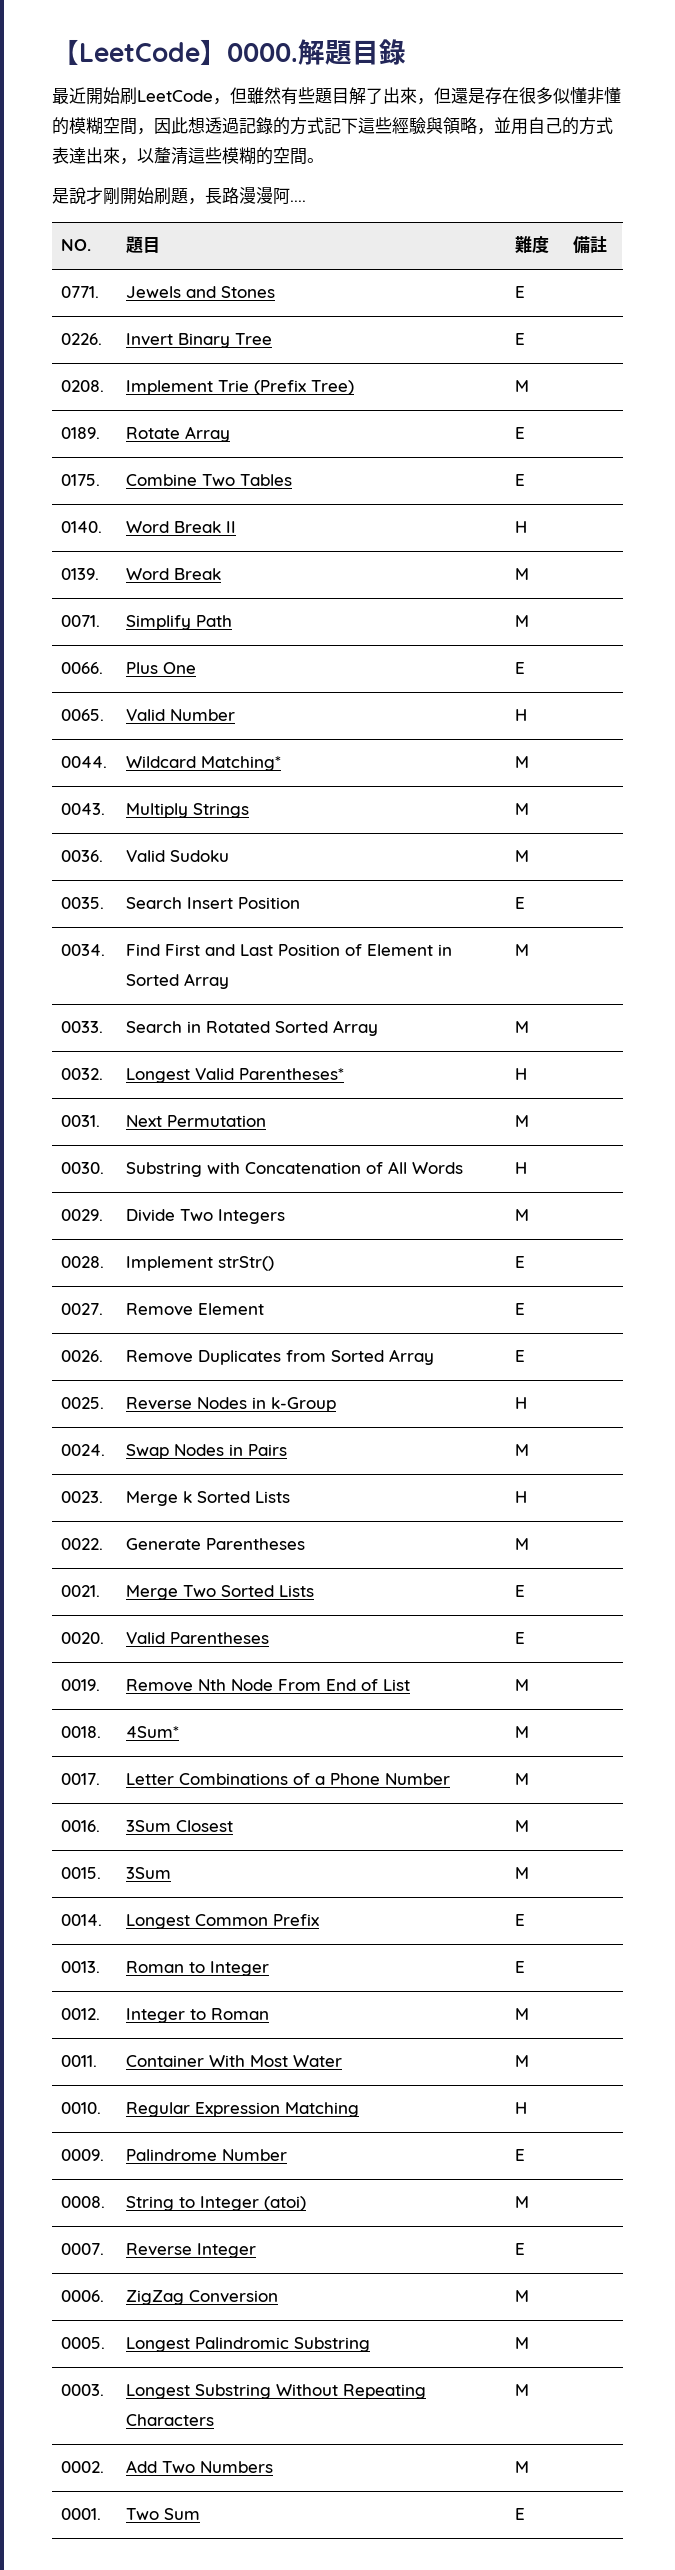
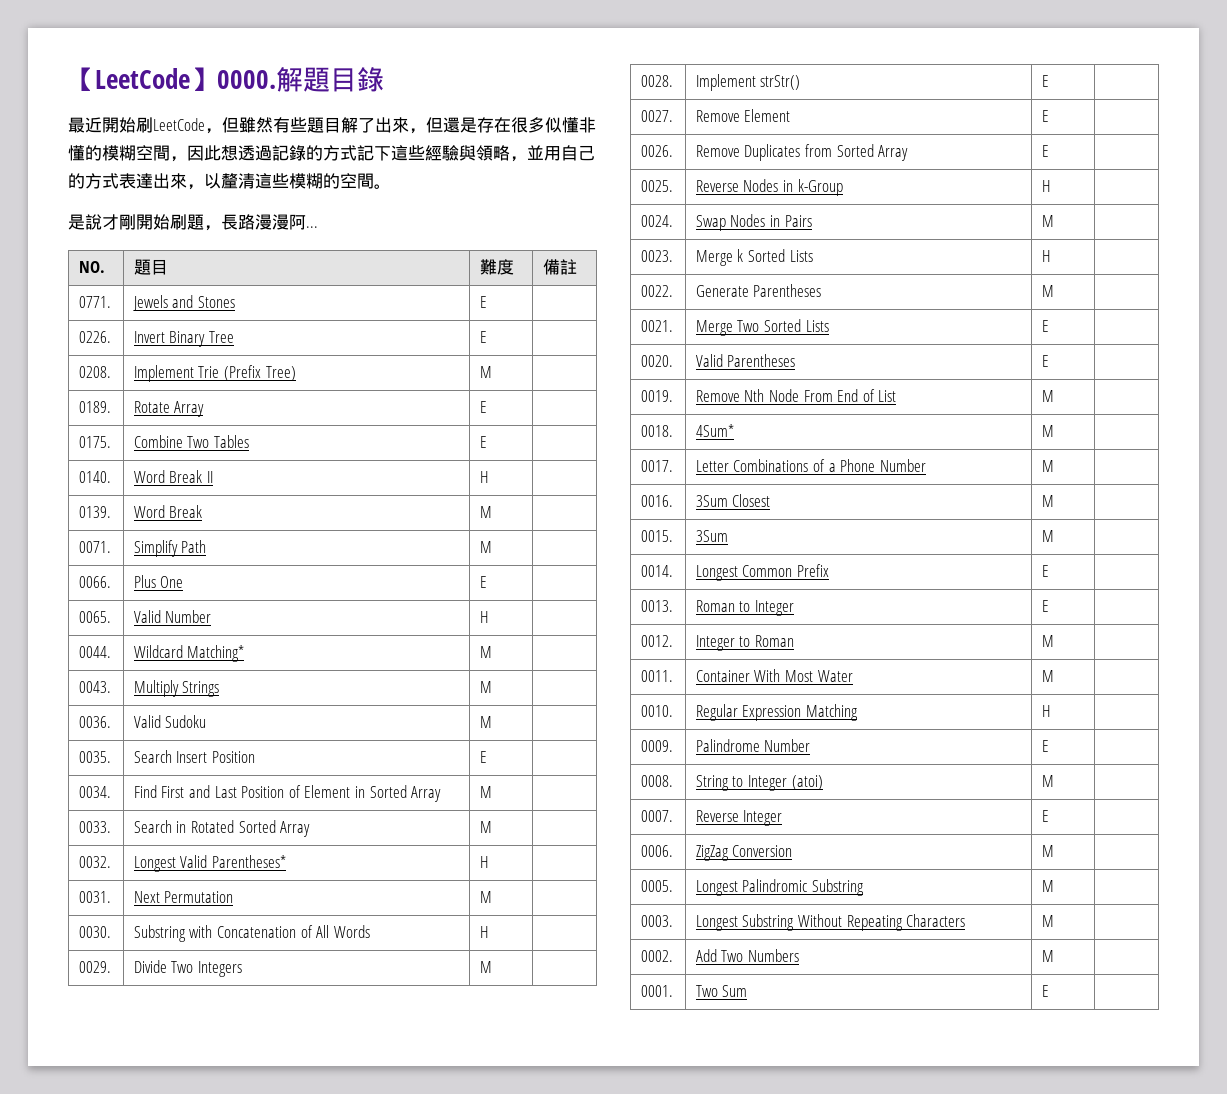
- 是說才剛開始刷題，長路漫漫阿....
+ 是說才剛開始刷題，長路漫漫阿...

